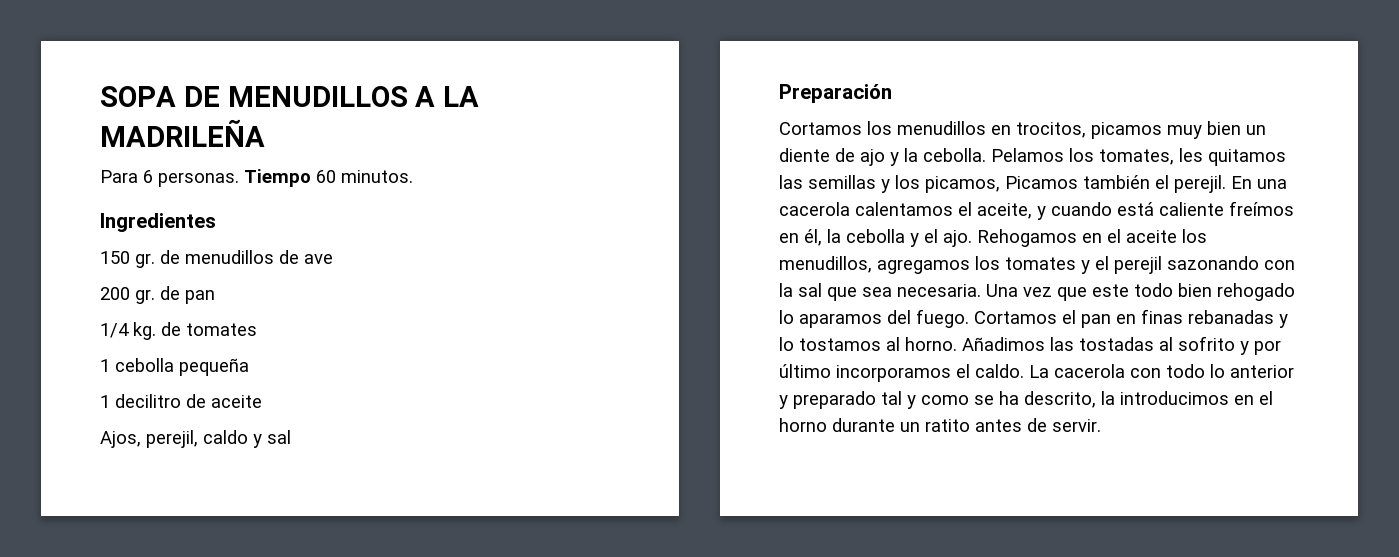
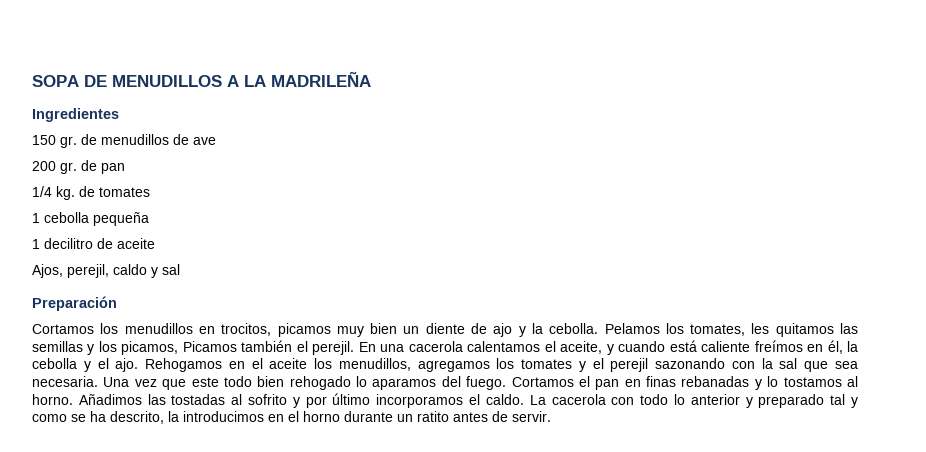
- Para 6 personas. Tiempo 60 minutos.

